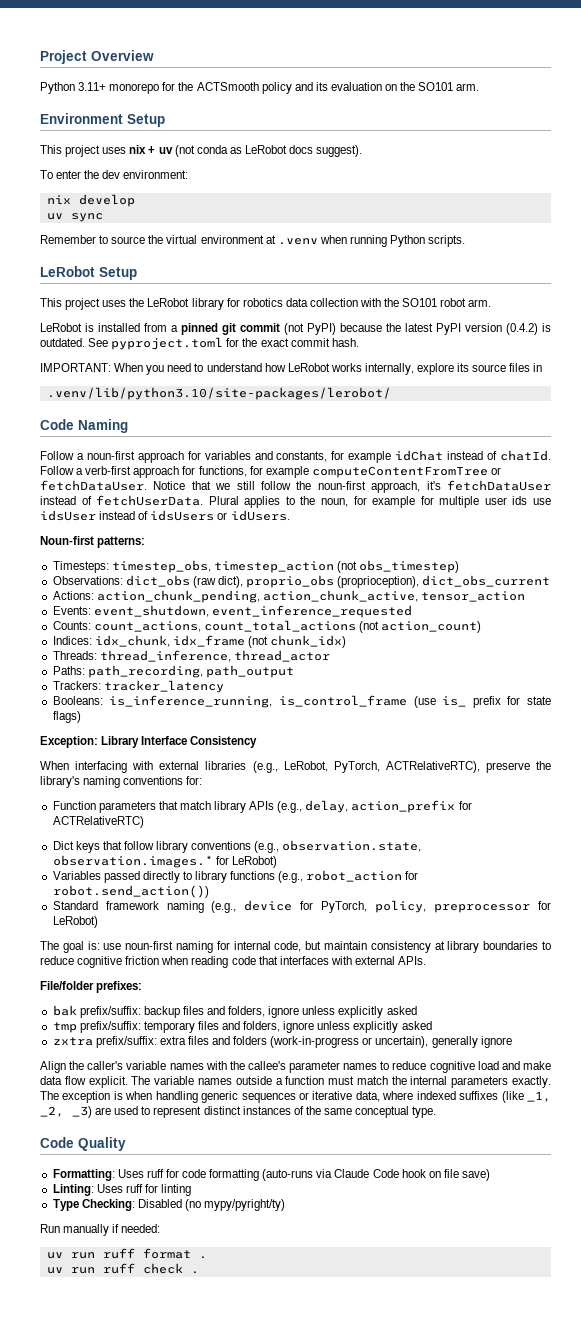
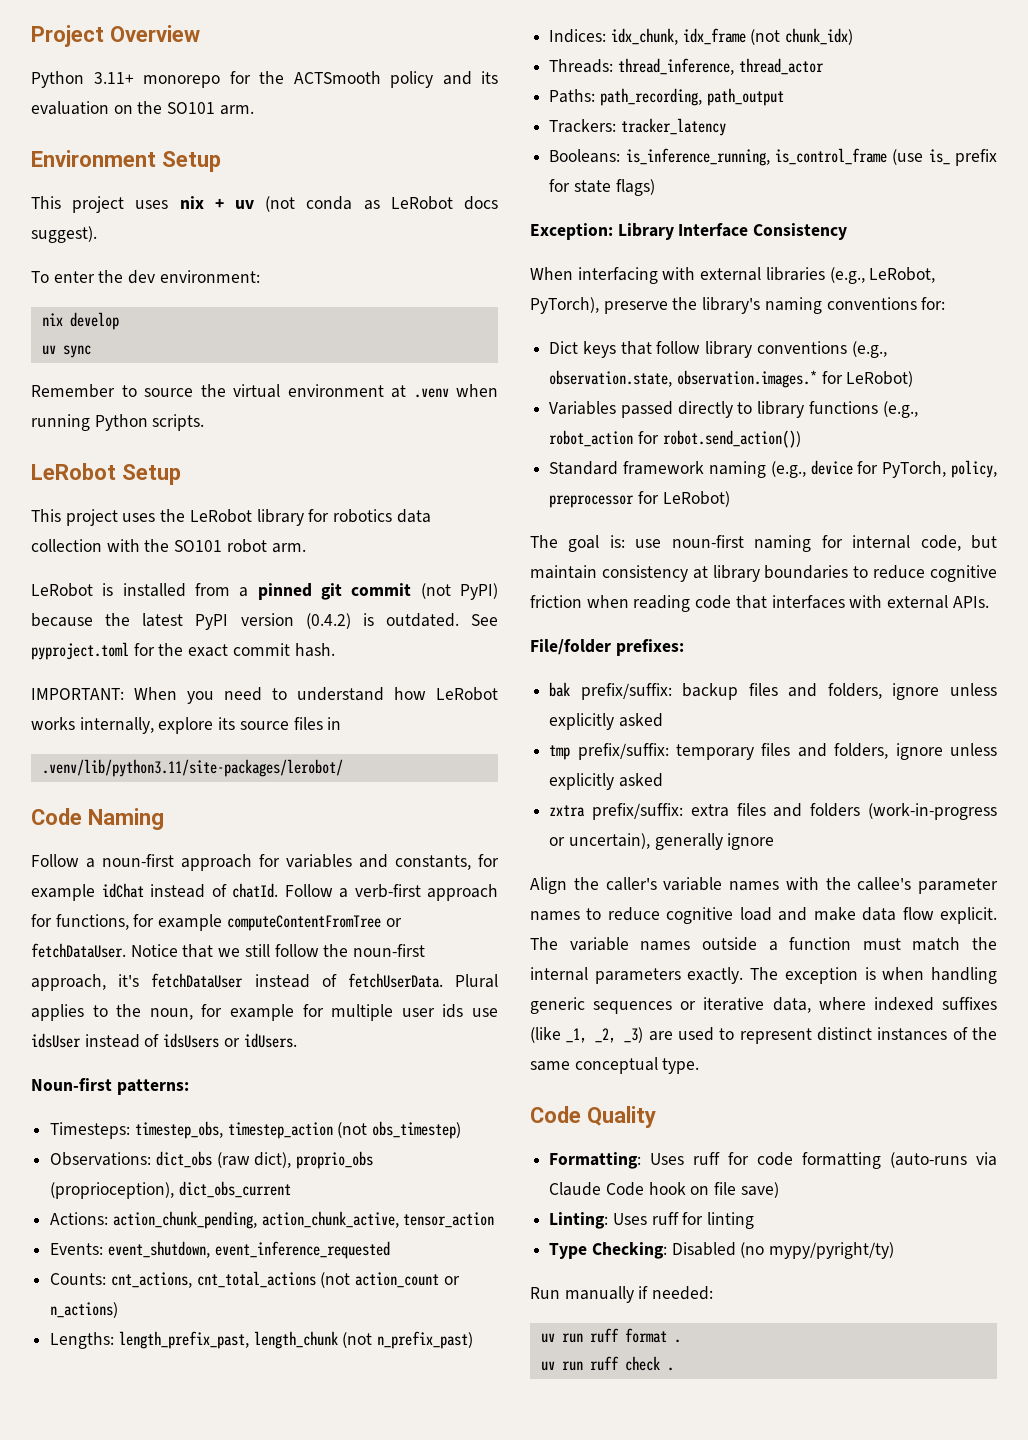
- .venv/lib/python3.10/site-packages/lerobot/
+ .venv/lib/python3.11/site-packages/lerobot/
- Counts: count_actions, count_total_actions (not action_count)
+ Counts: cnt_actions, cnt_total_actions (not action_count or n_actions)
+ Lengths: length_prefix_past, length_chunk (not n_prefix_past)
- When interfacing with external libraries (e.g., LeRobot, PyTorch, ACTRelativeRTC), preserve the library's naming conventions for:
+ When interfacing with external libraries (e.g., LeRobot, PyTorch), preserve the library's naming conventions for:
- Function parameters that match library APIs (e.g., delay, action_prefix for ACTRelativeRTC)

